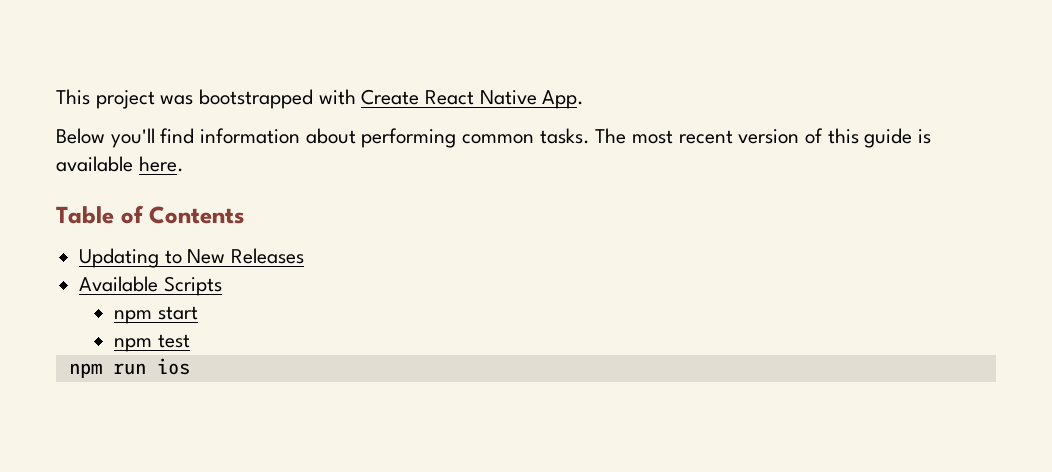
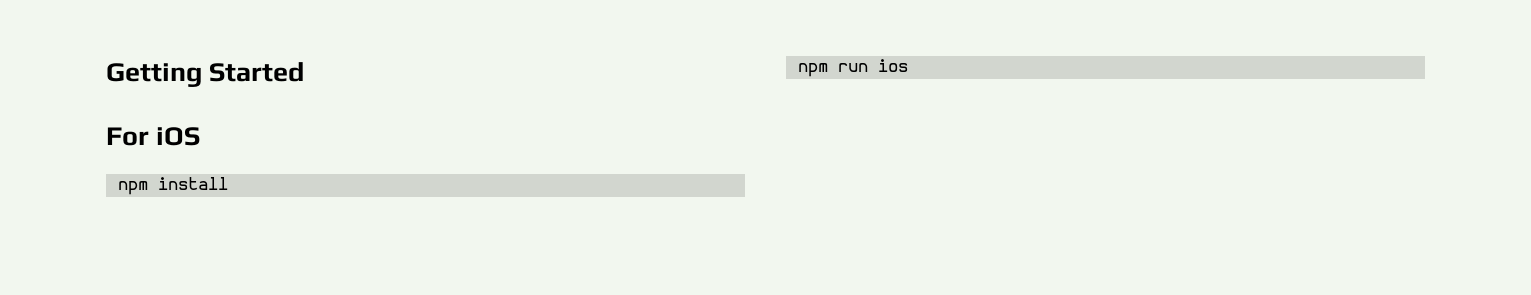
- This project was bootstrapped with Create React Native App.
- Below you'll find information about performing common tasks. The most recent version of this guide is available here.
- Table of Contents
- Updating to New Releases
- Available Scripts
- npm start
- npm test
+ Getting Started
+ For iOS
+ npm install

